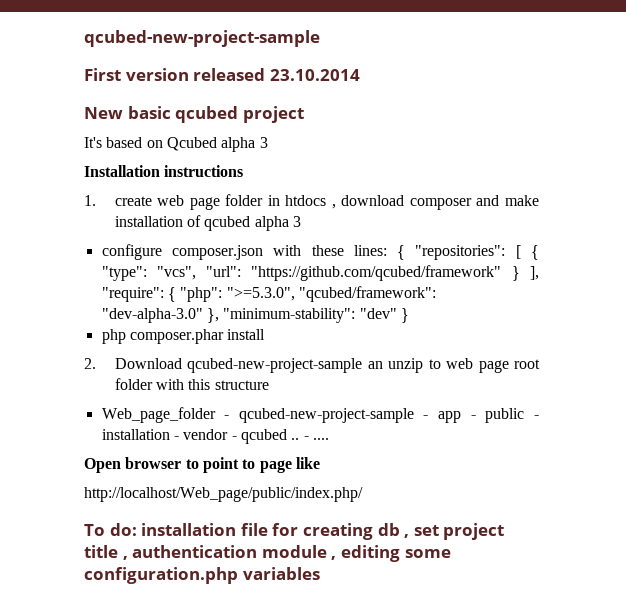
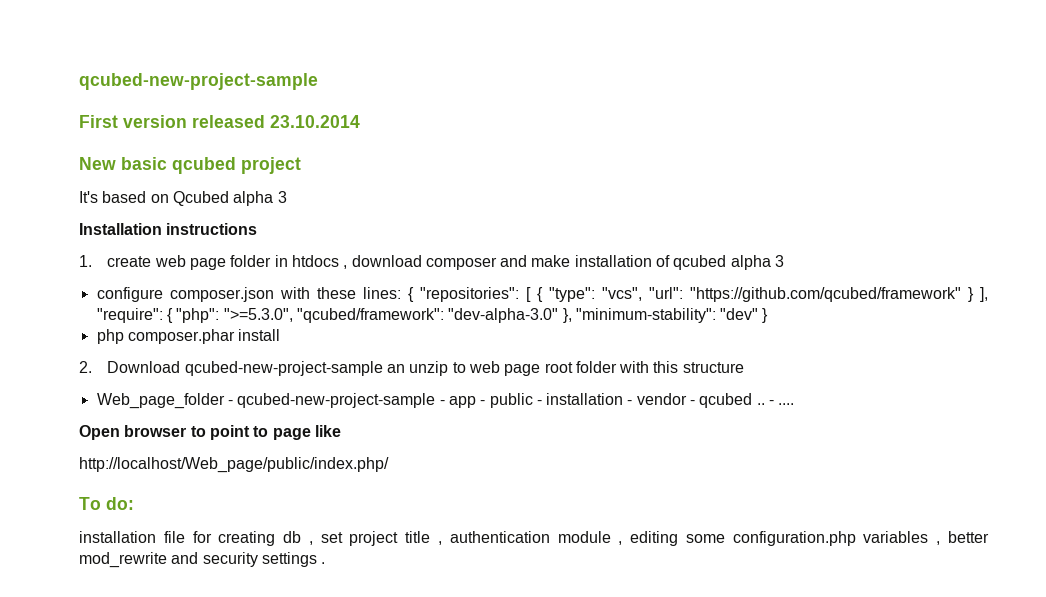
- To do: installation file for creating db , set project title , authentication module , editing some configuration.php variables
+ To do:
+ installation file for creating db , set project title , authentication module , editing some configuration.php variables , better mod_rewrite and security settings .

